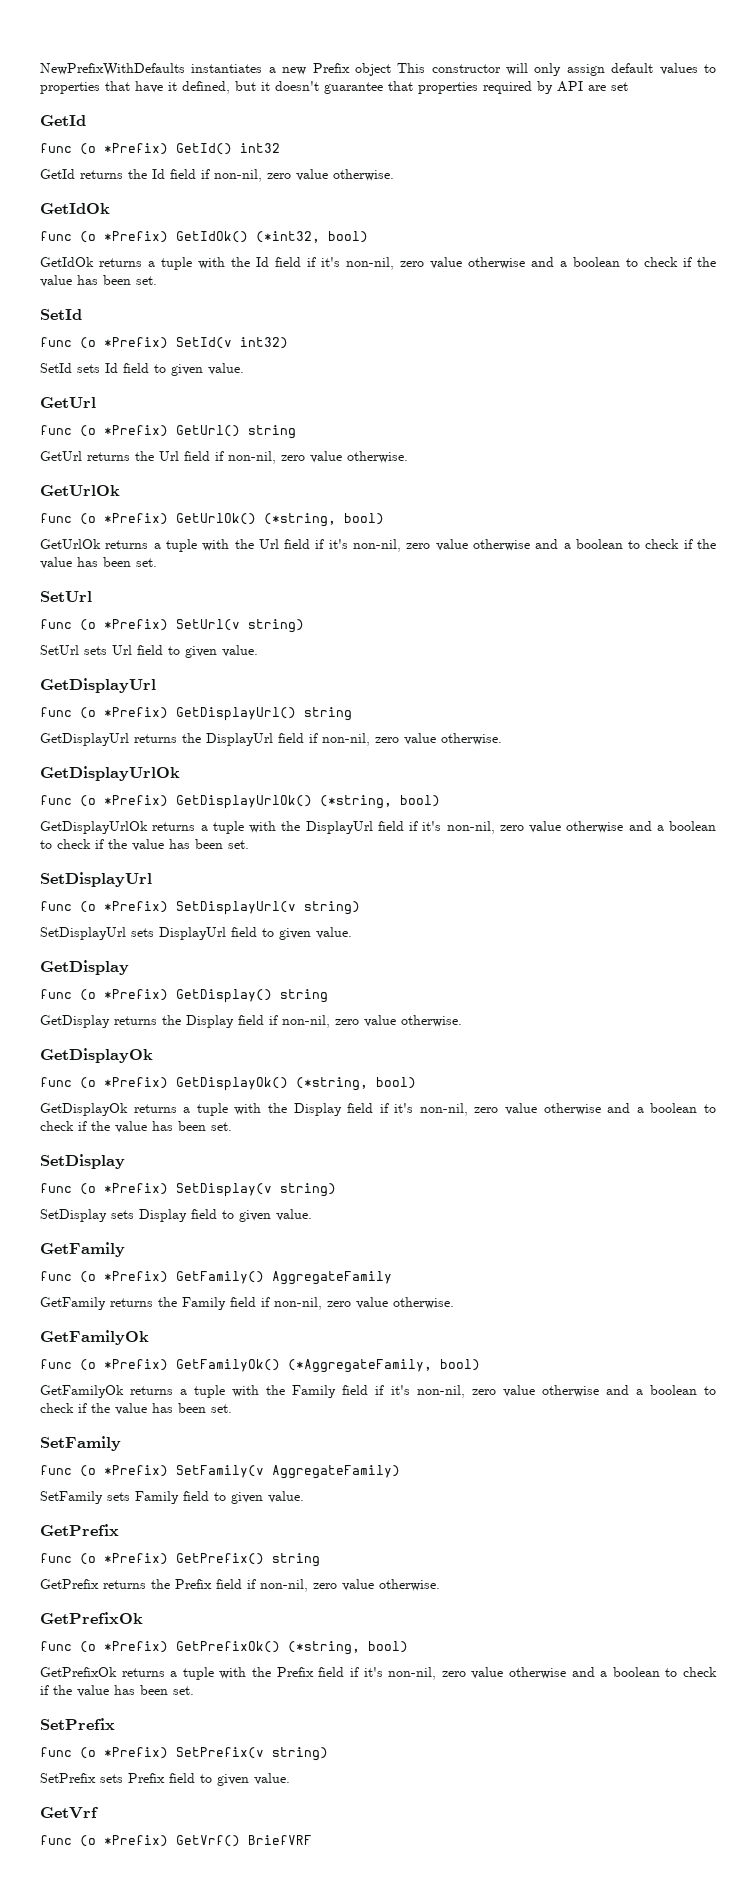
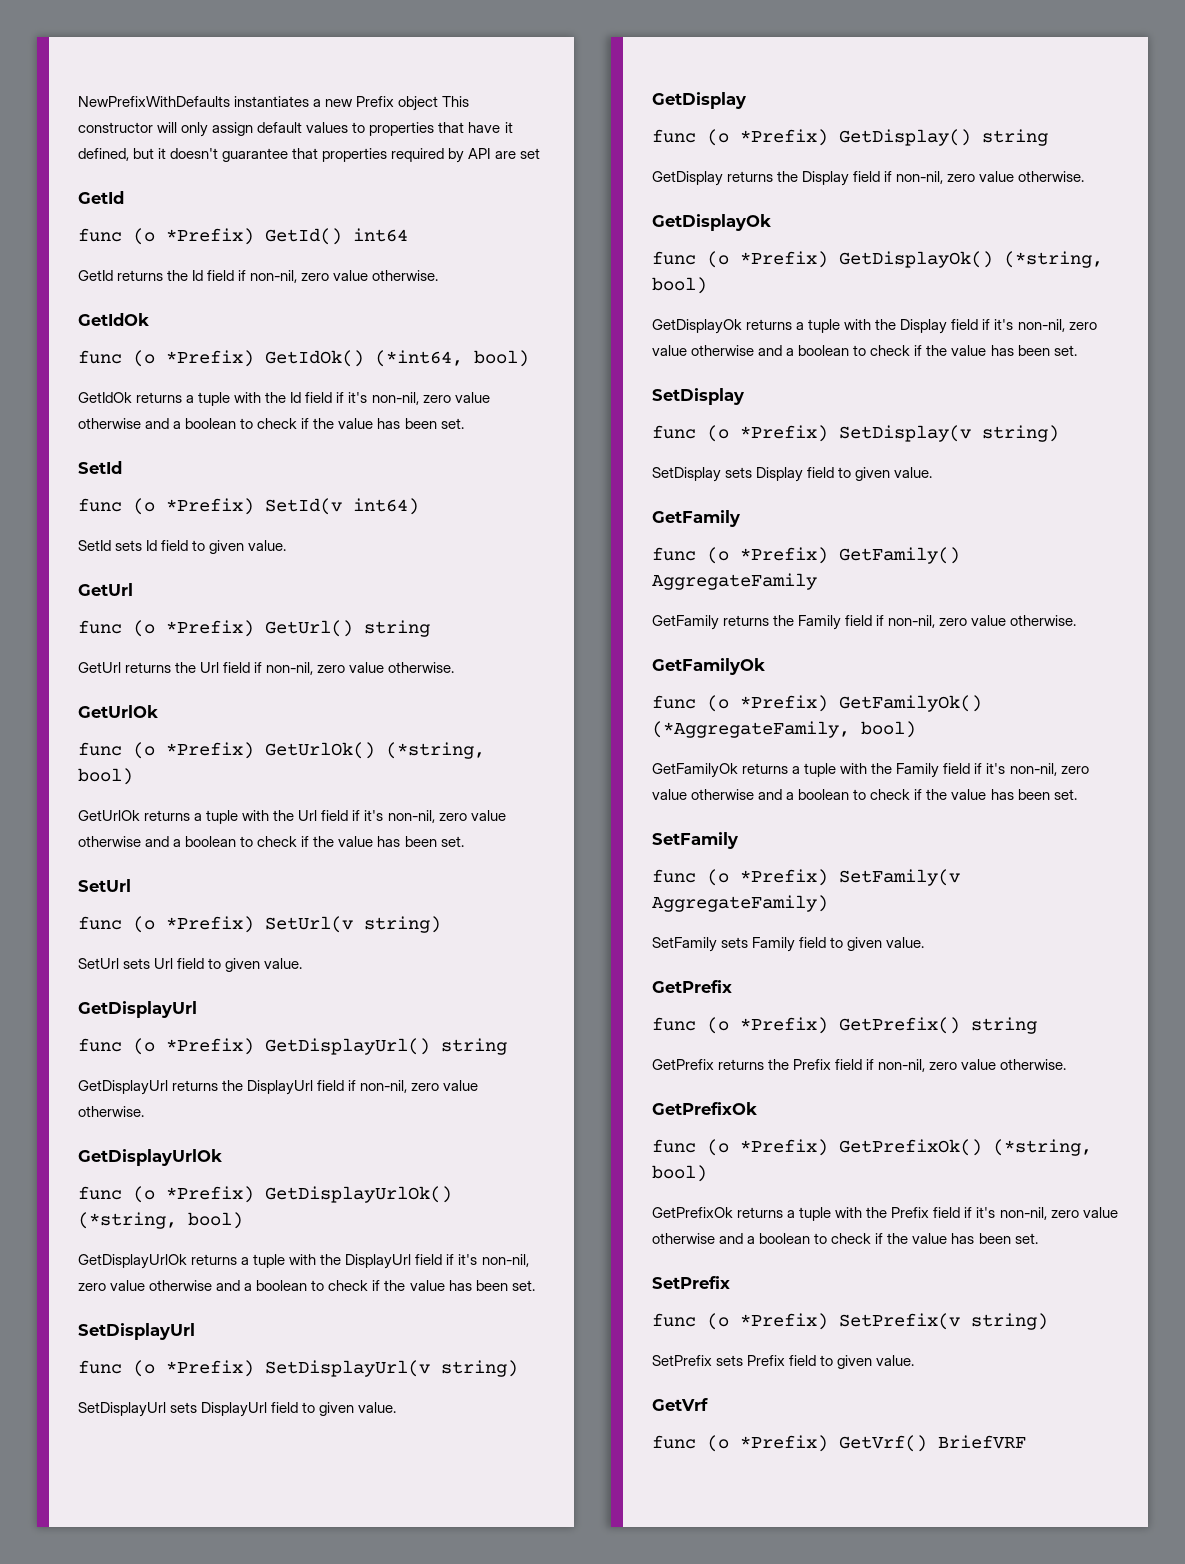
- func (o *Prefix) GetId() int32
+ func (o *Prefix) GetId() int64
- func (o *Prefix) GetIdOk() (*int32, bool)
+ func (o *Prefix) GetIdOk() (*int64, bool)
- func (o *Prefix) SetId(v int32)
+ func (o *Prefix) SetId(v int64)

